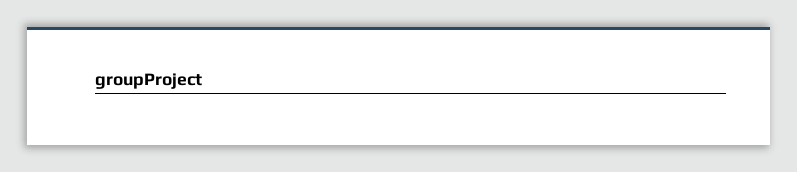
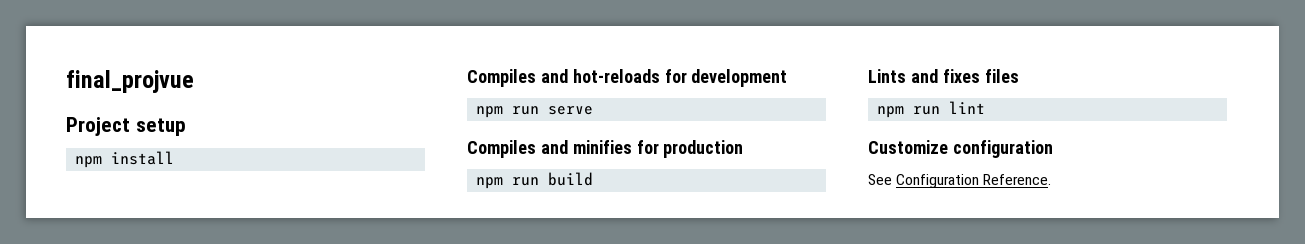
- groupProject
+ final_projvue
+ Project setup
+ npm install
+ Compiles and hot-reloads for development
+ npm run serve
+ Compiles and minifies for production
+ npm run build
+ Lints and fixes files
+ npm run lint
+ Customize configuration
+ See Configuration Reference.

